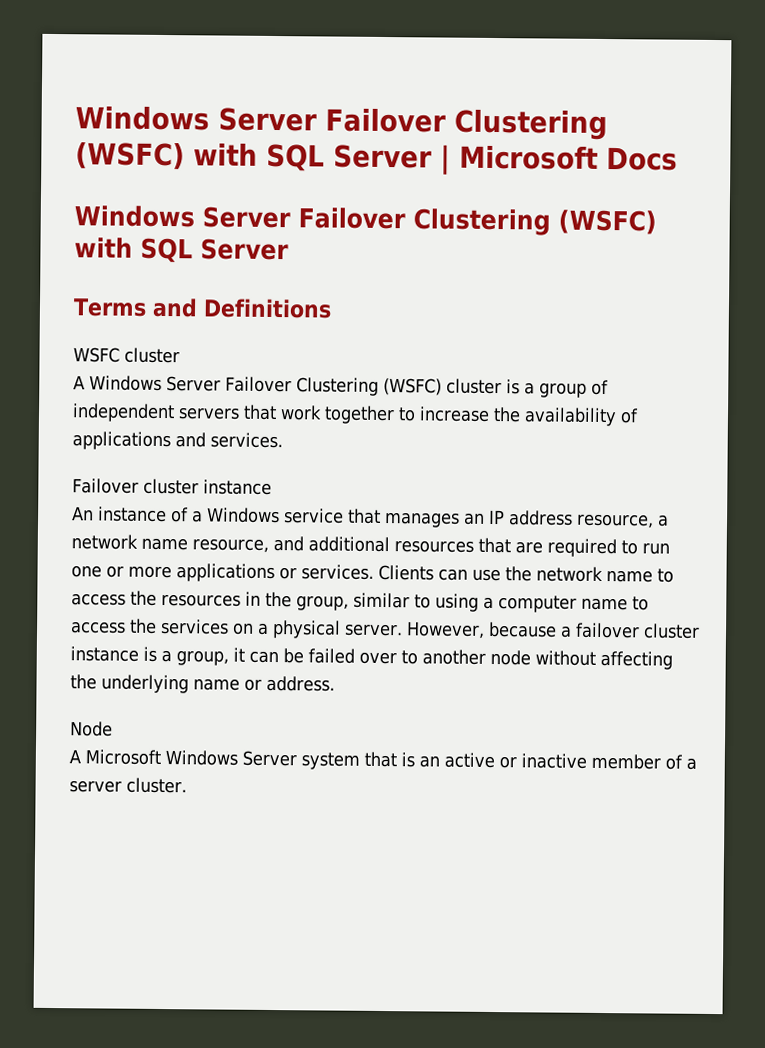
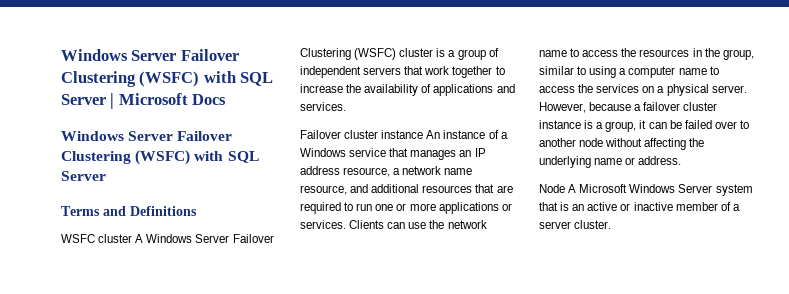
- WSFC cluster
- A Windows Server Failover Clustering (WSFC) cluster is a group of independent servers that work together to increase the availability of applications and services.
+ WSFC cluster A Windows Server Failover Clustering (WSFC) cluster is a group of independent servers that work together to increase the availability of applications and services.
- Failover cluster instance
- An instance of a Windows service that manages an IP address resource, a network name resource, and additional resources that are required to run one or more applications or services.
+ Failover cluster instance An instance of a Windows service that manages an IP address resource, a network name resource, and additional resources that are required to run one or more applications or services.
- Node
- A Microsoft Windows Server system that is an active or inactive member of a server cluster.
+ Node A Microsoft Windows Server system that is an active or inactive member of a server cluster.

